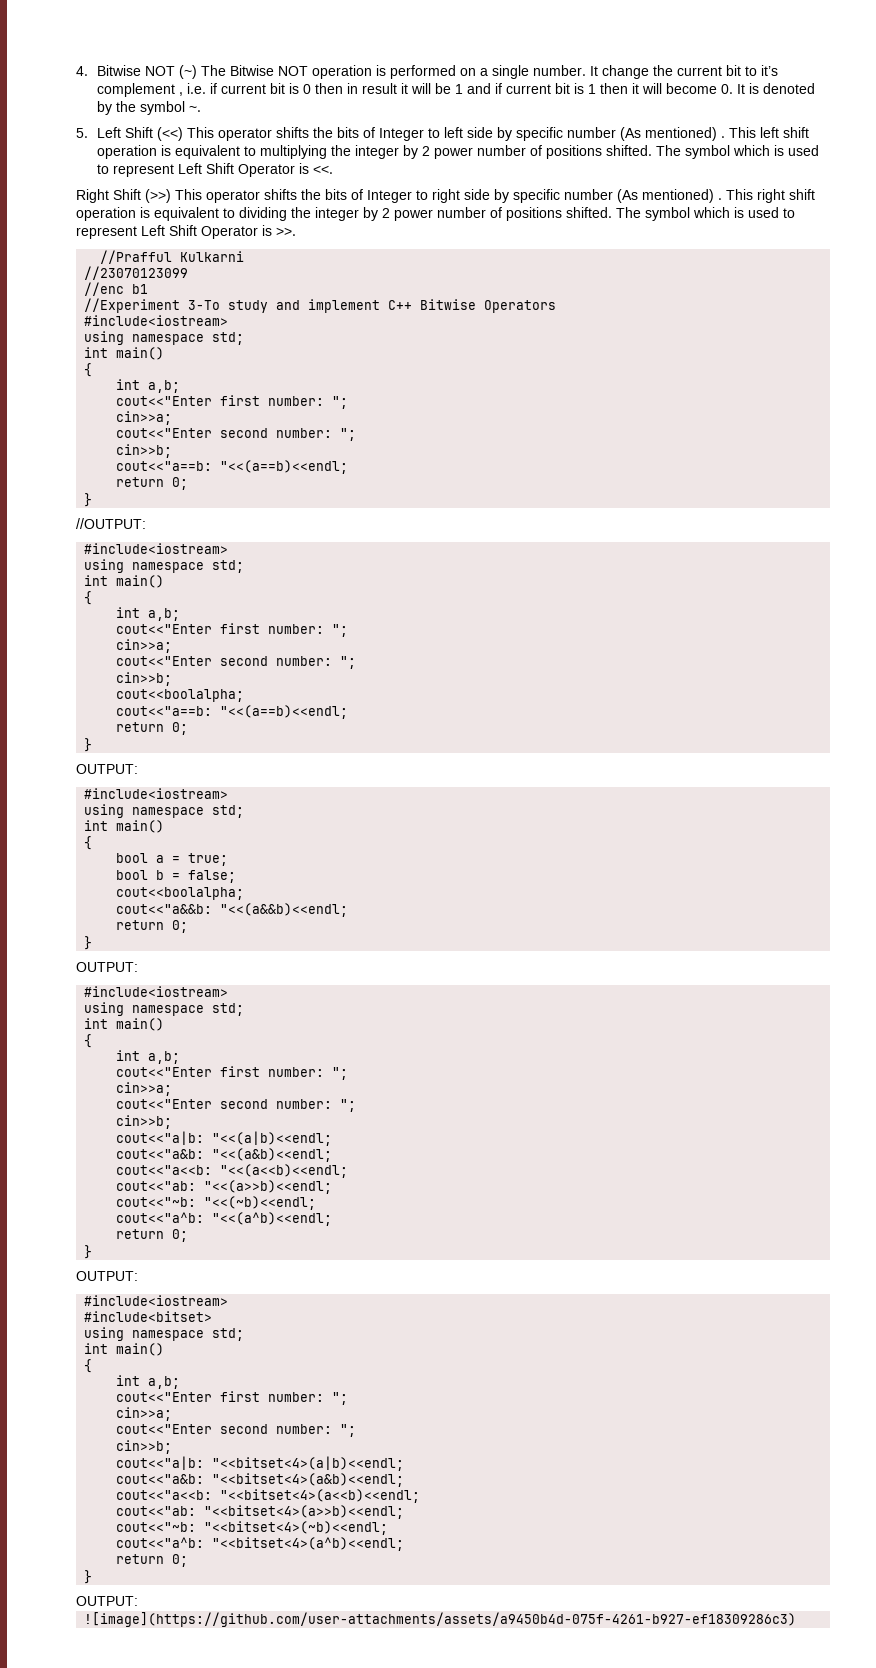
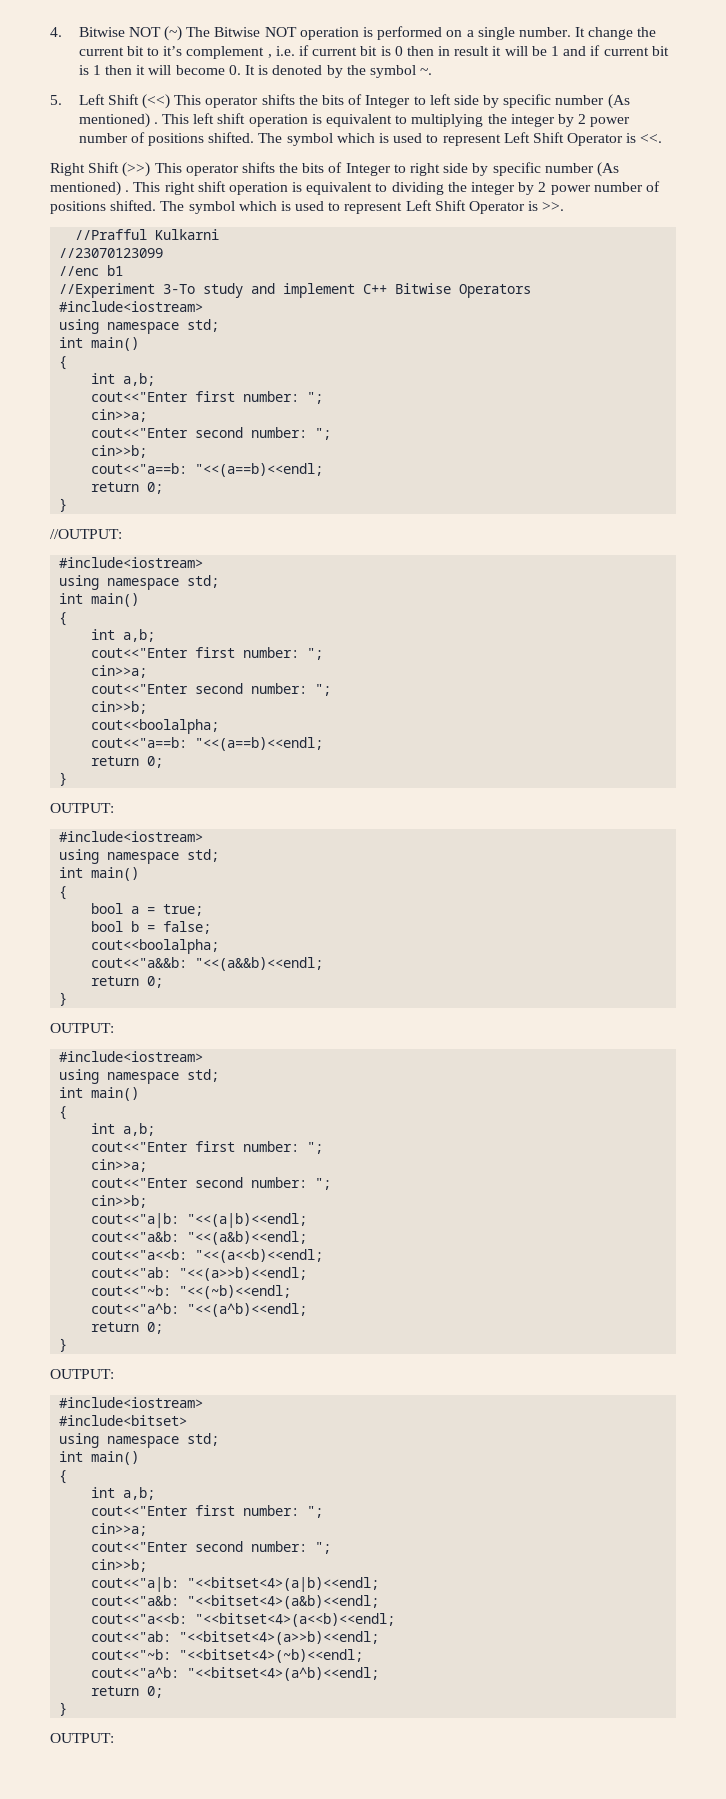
- ![image](https://github.com/user-attachments/assets/a9450b4d-075f-4261-b927-ef18309286c3)

